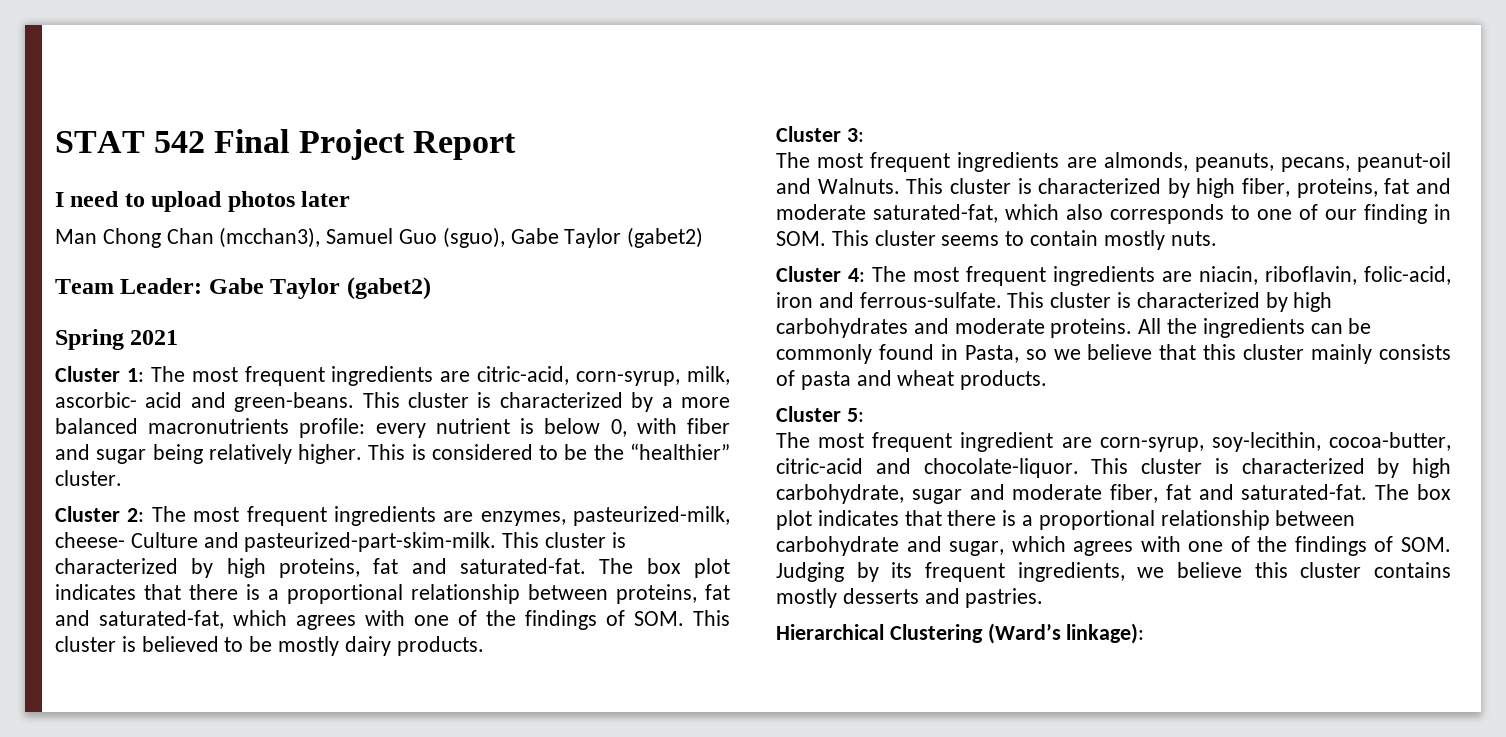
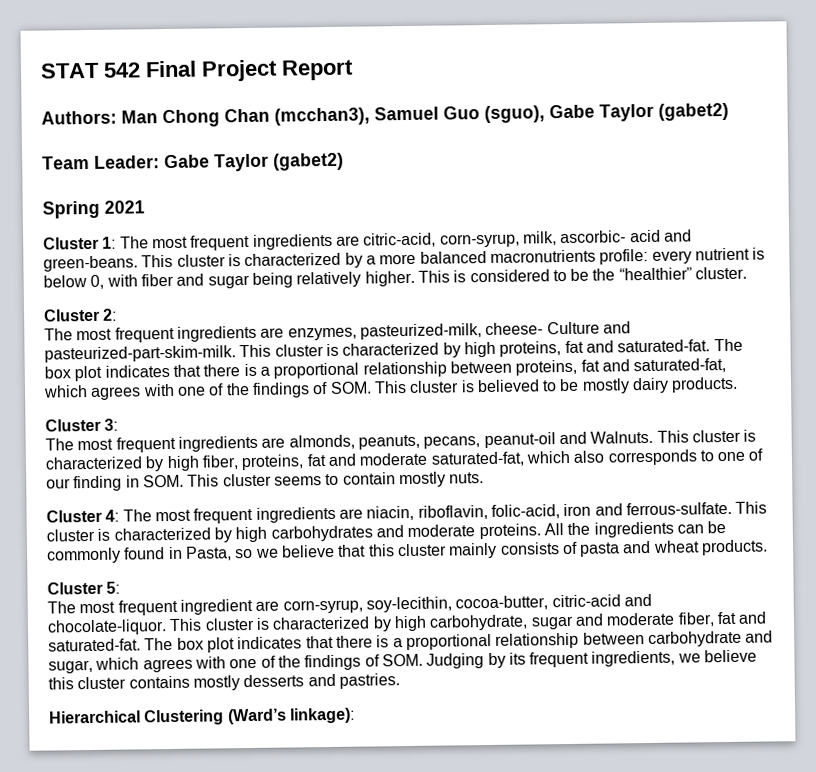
- I need to upload photos later
- Man Chong Chan (mcchan3), Samuel Guo (sguo), Gabe Taylor (gabet2)
+ Authors: Man Chong Chan (mcchan3), Samuel Guo (sguo), Gabe Taylor (gabet2)
- Cluster 2: The most frequent ingredients are enzymes, pasteurized-milk, cheese- Culture and pasteurized-part-skim-milk.
+ Cluster 2:
+ The most frequent ingredients are enzymes, pasteurized-milk, cheese- Culture and pasteurized-part-skim-milk.

